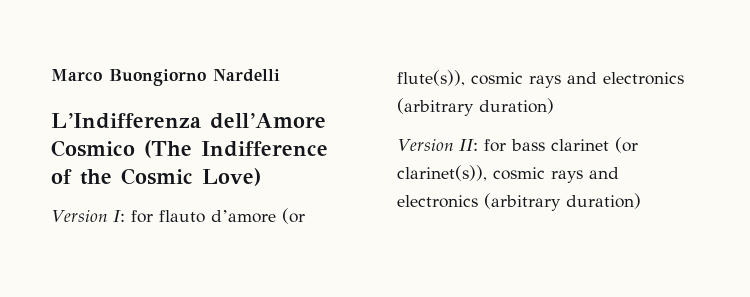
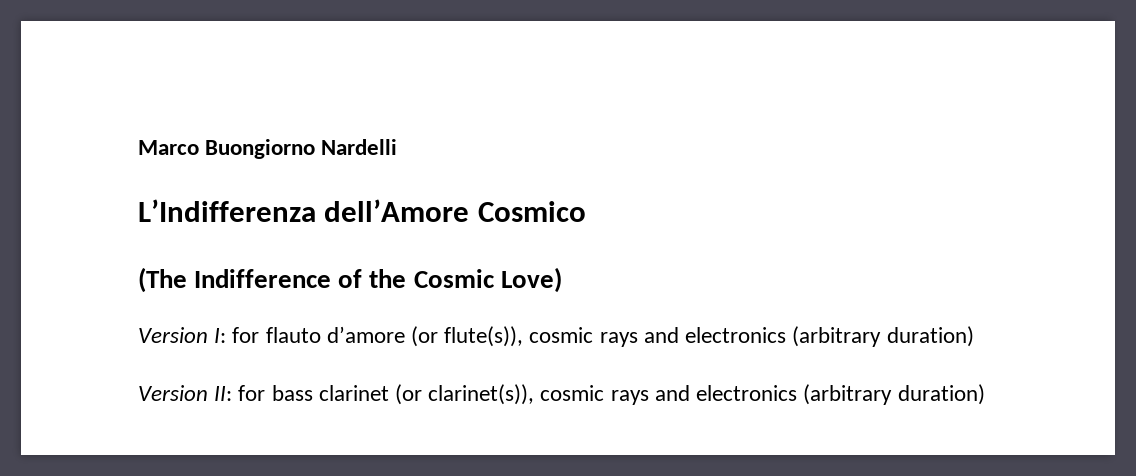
- L’Indifferenza dell’Amore Cosmico (The Indifference of the Cosmic Love)
+ L’Indifferenza dell’Amore Cosmico
+ (The Indifference of the Cosmic Love)

